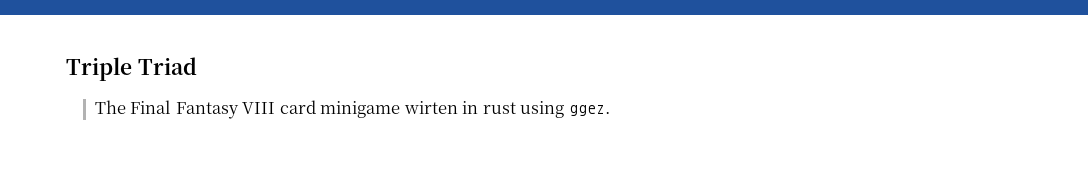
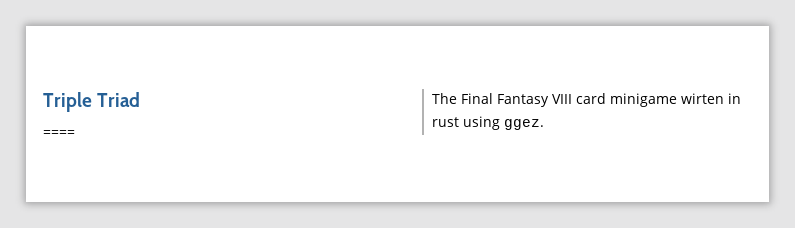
+ ====

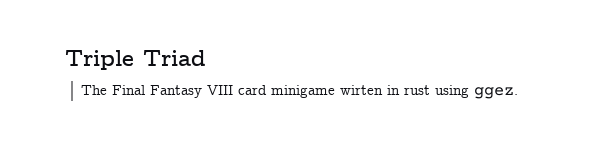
- ====

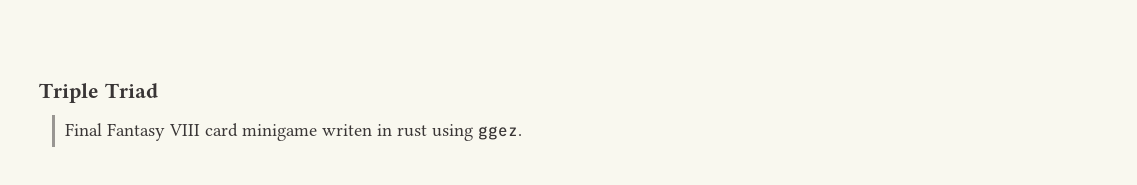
- The Final Fantasy VIII card minigame wirten in rust using ggez.
+ Final Fantasy VIII card minigame writen in rust using ggez.

